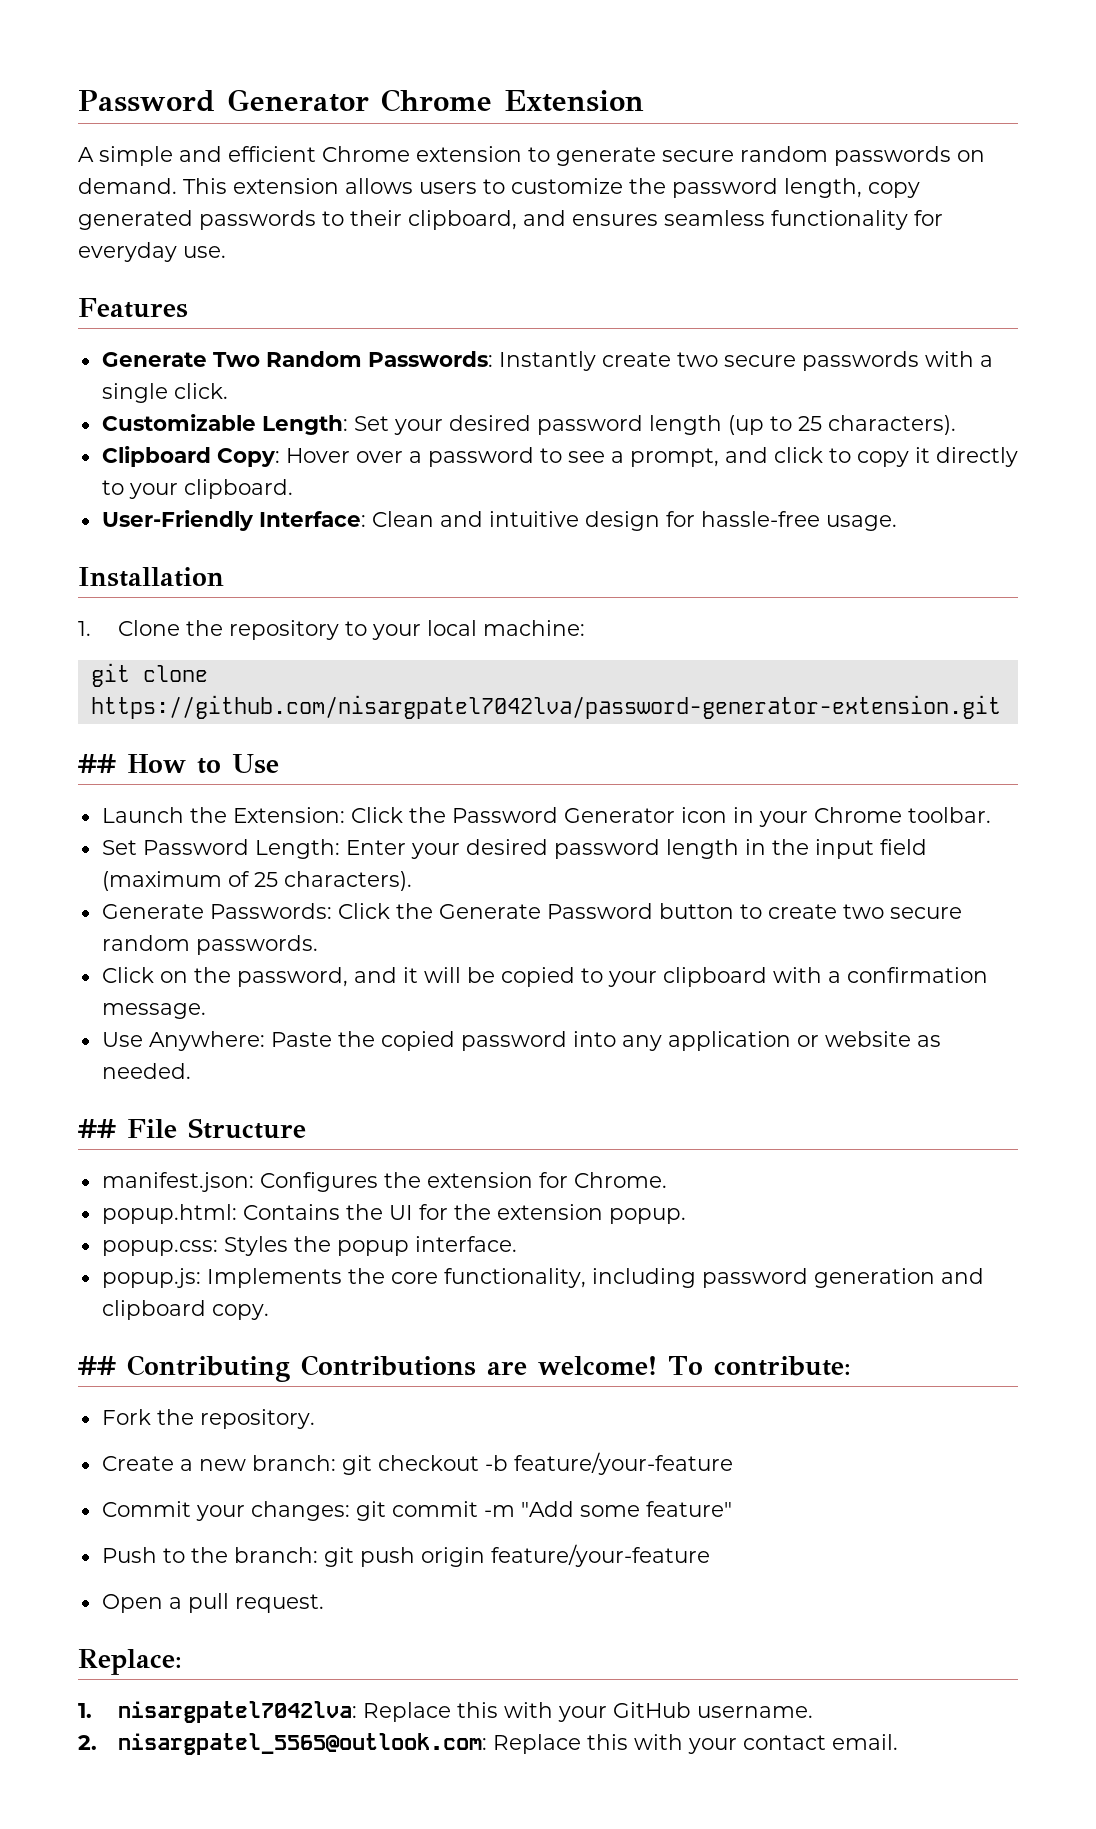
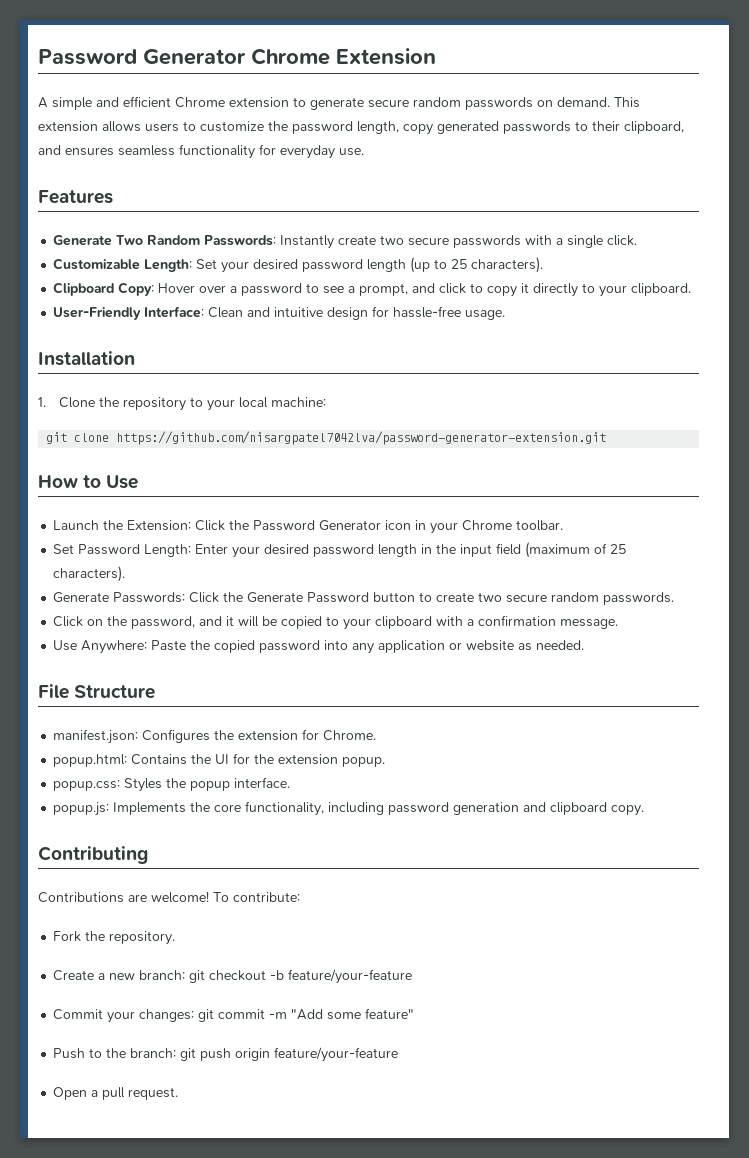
- ## How to Use
+ How to Use
- ## File Structure
+ File Structure
- ## Contributing Contributions are welcome!
+ Contributing
+ Contributions are welcome!
- Replace:
- 1. nisargpatel7042lva: Replace this with your GitHub username.
- 2. nisargpatel_5565@outlook.com: Replace this with your contact email.

